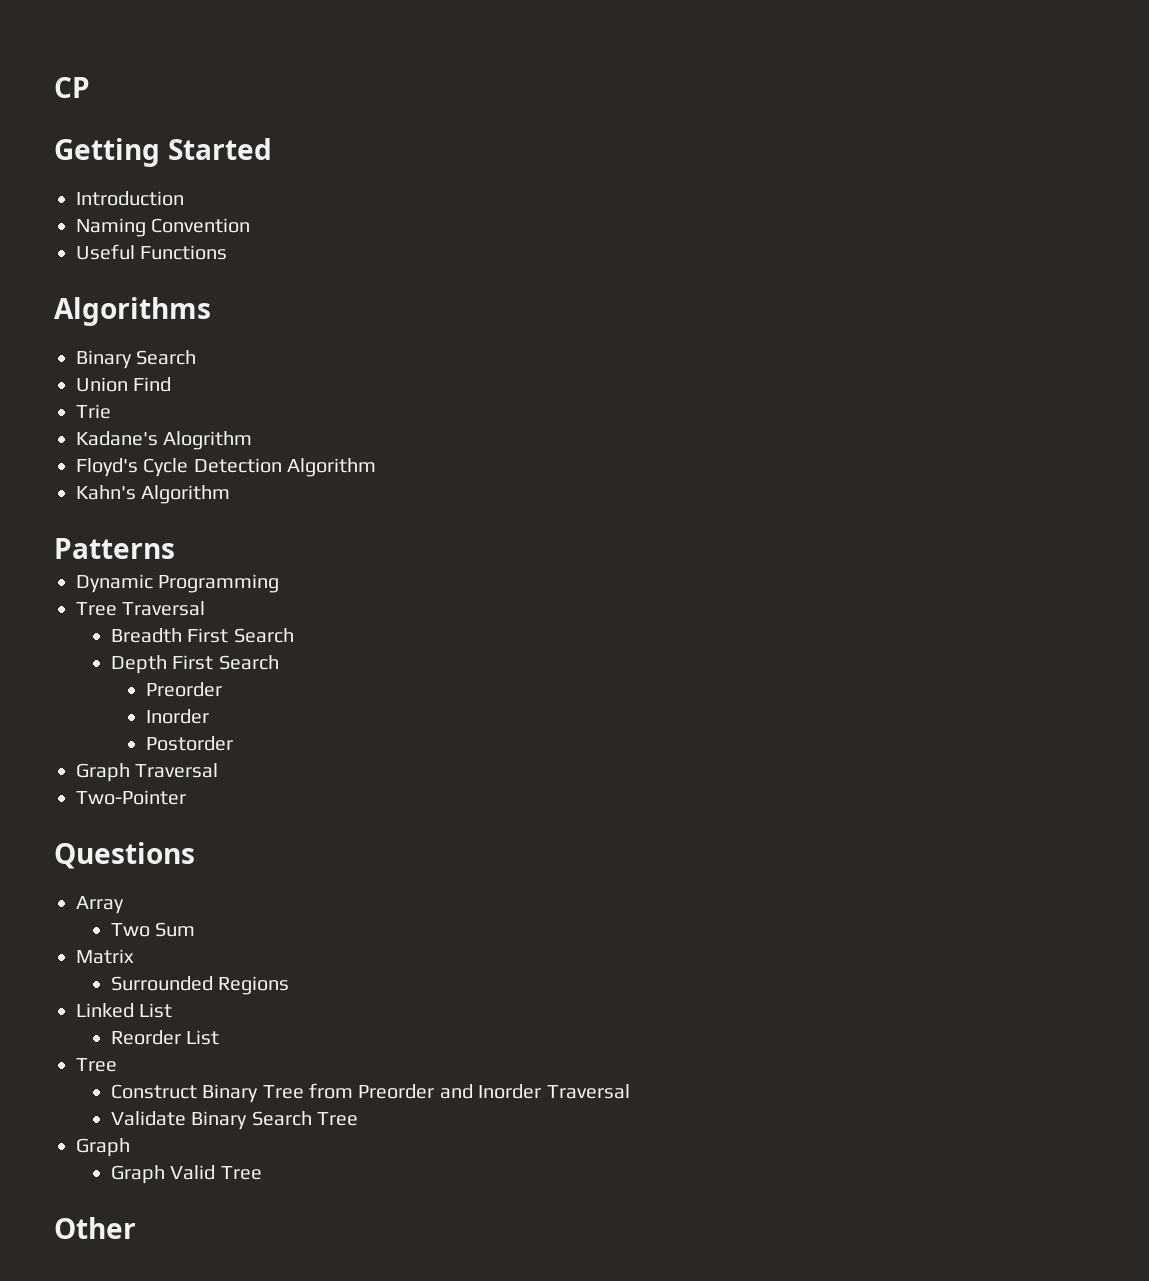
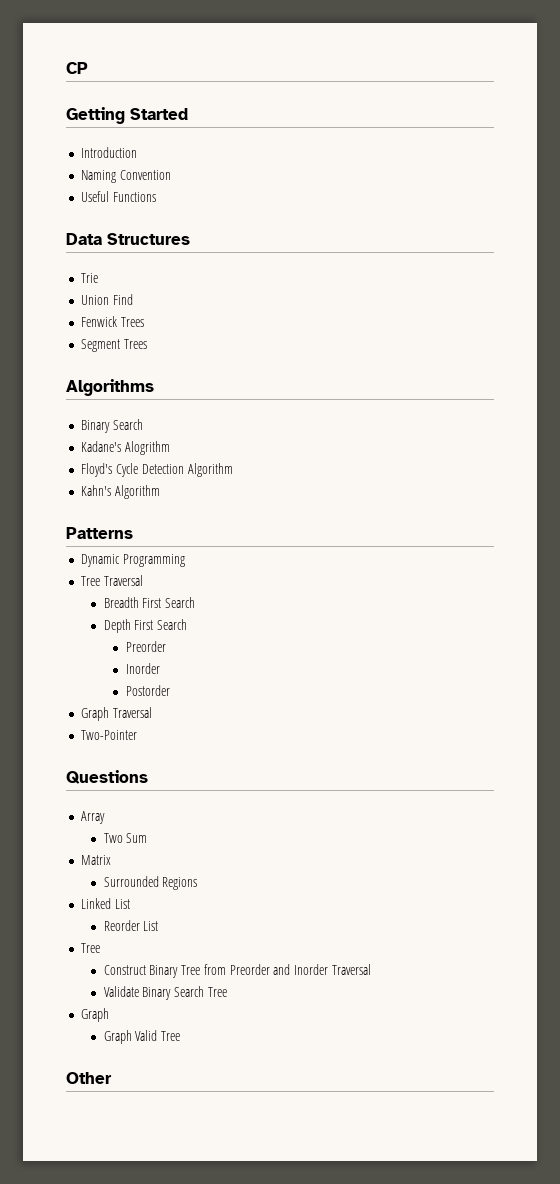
+ Data Structures
+ Trie
+ Union Find
+ Fenwick Trees
+ Segment Trees
- Union Find
- Trie

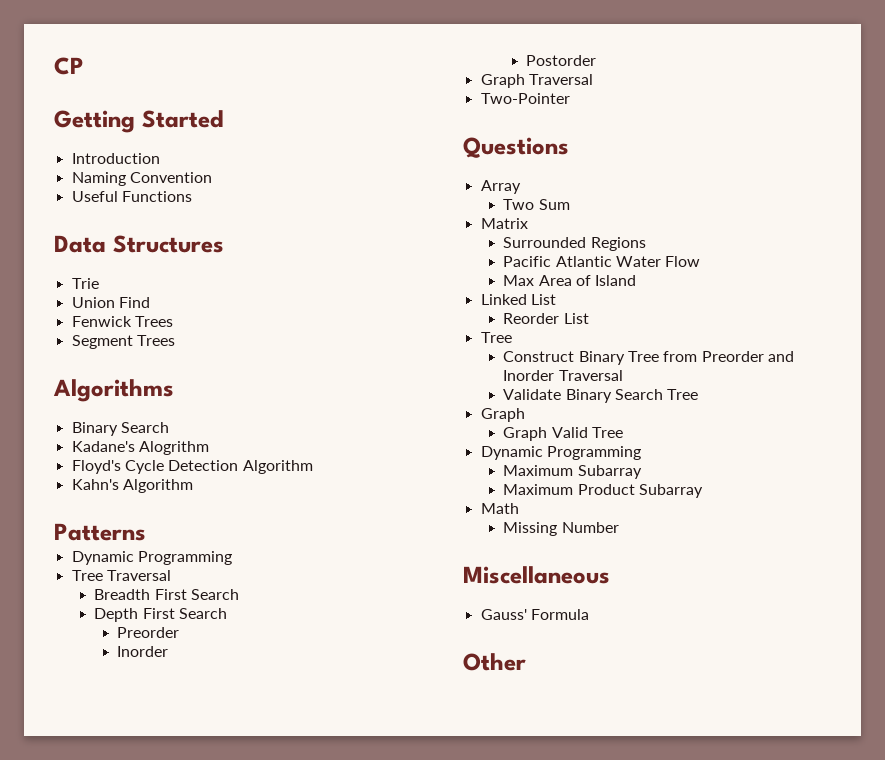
+ Pacific Atlantic Water Flow
+ Max Area of Island
  Graph Valid Tree
+ Dynamic Programming
+ Maximum Subarray
+ Maximum Product Subarray
+ Math
+ Missing Number
+ Miscellaneous
+ Gauss' Formula

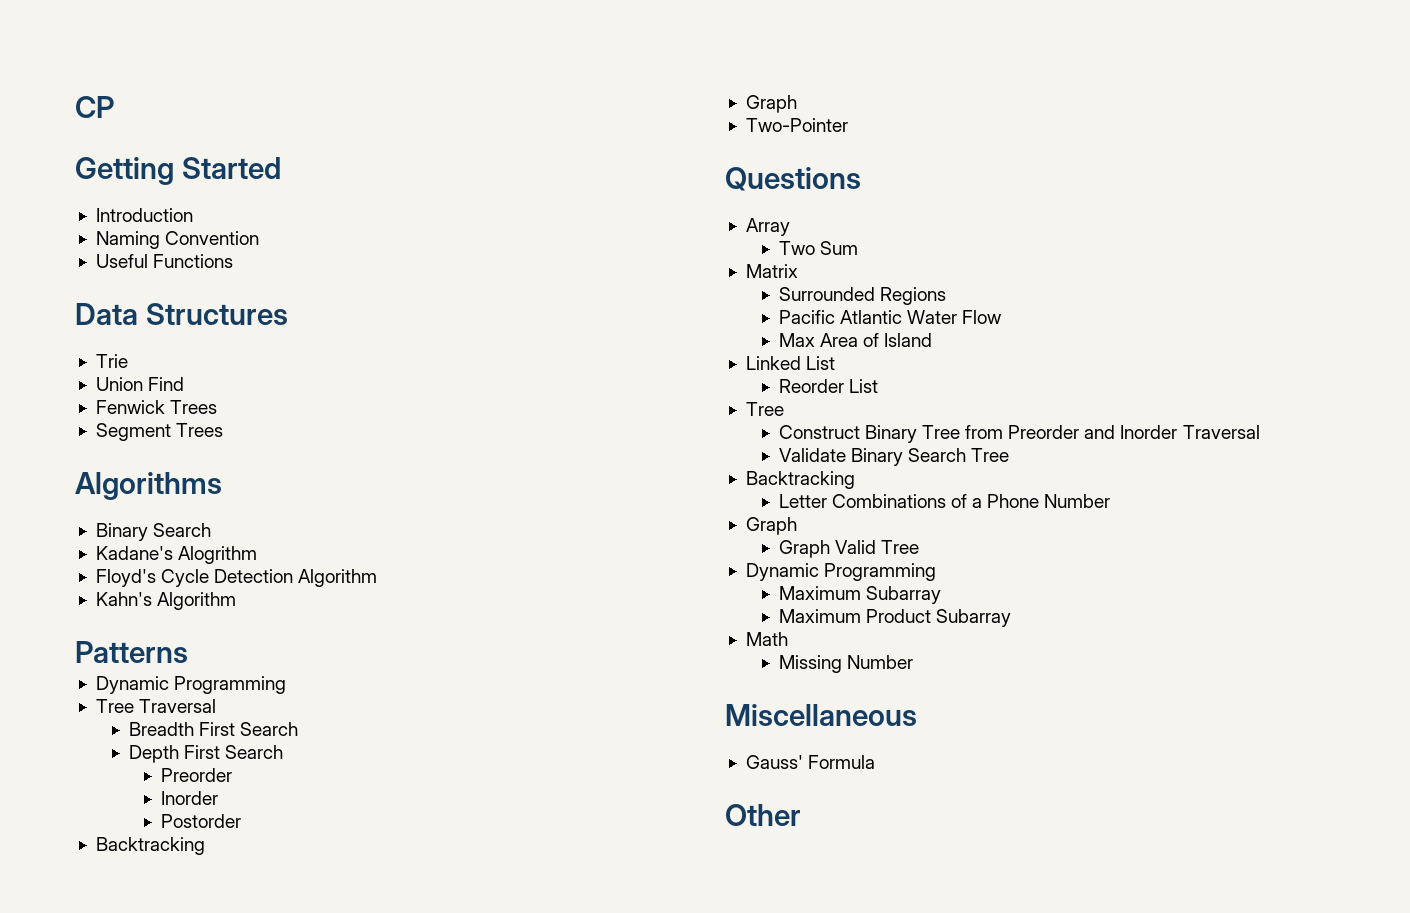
  Postorder
- Graph Traversal
+ Backtracking
+ Graph
  Validate Binary Search Tree
+ Backtracking
+ Letter Combinations of a Phone Number

